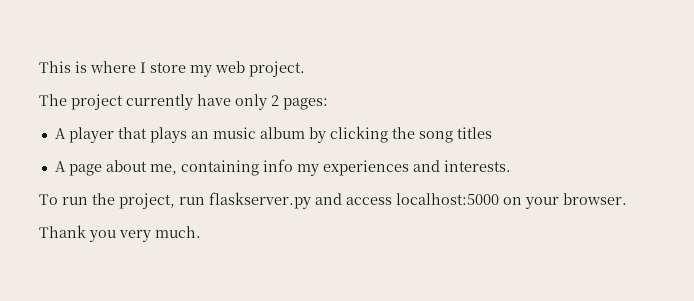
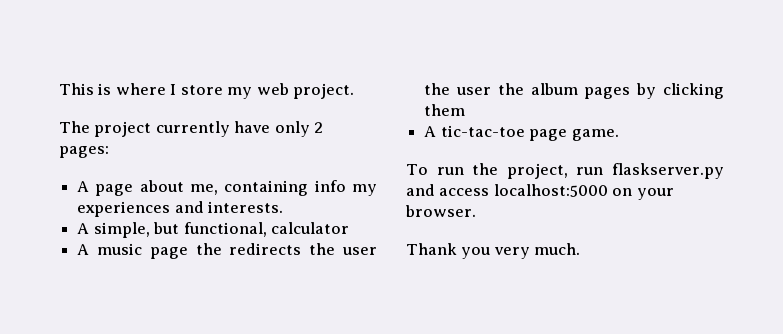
- A player that plays an music album by clicking the song titles
+ A simple, but functional, calculator
+ A music page the redirects the user the user the album pages by clicking them
+ A tic-tac-toe page game.

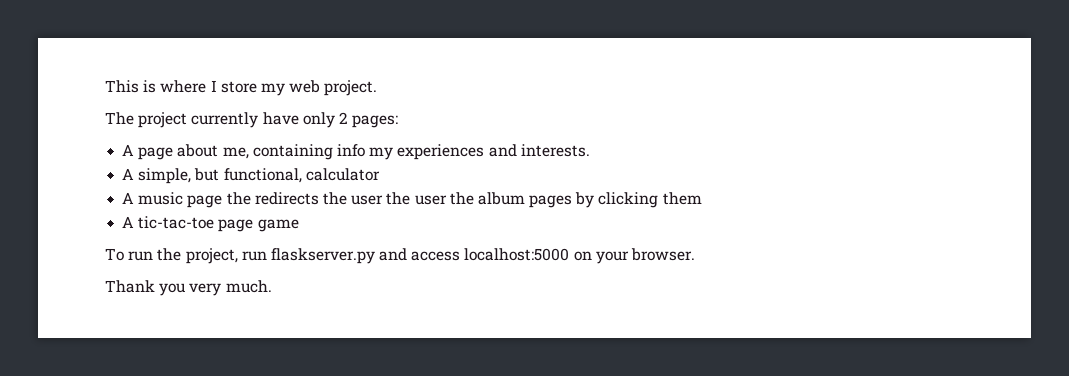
- A tic-tac-toe page game.
+ A tic-tac-toe page game

